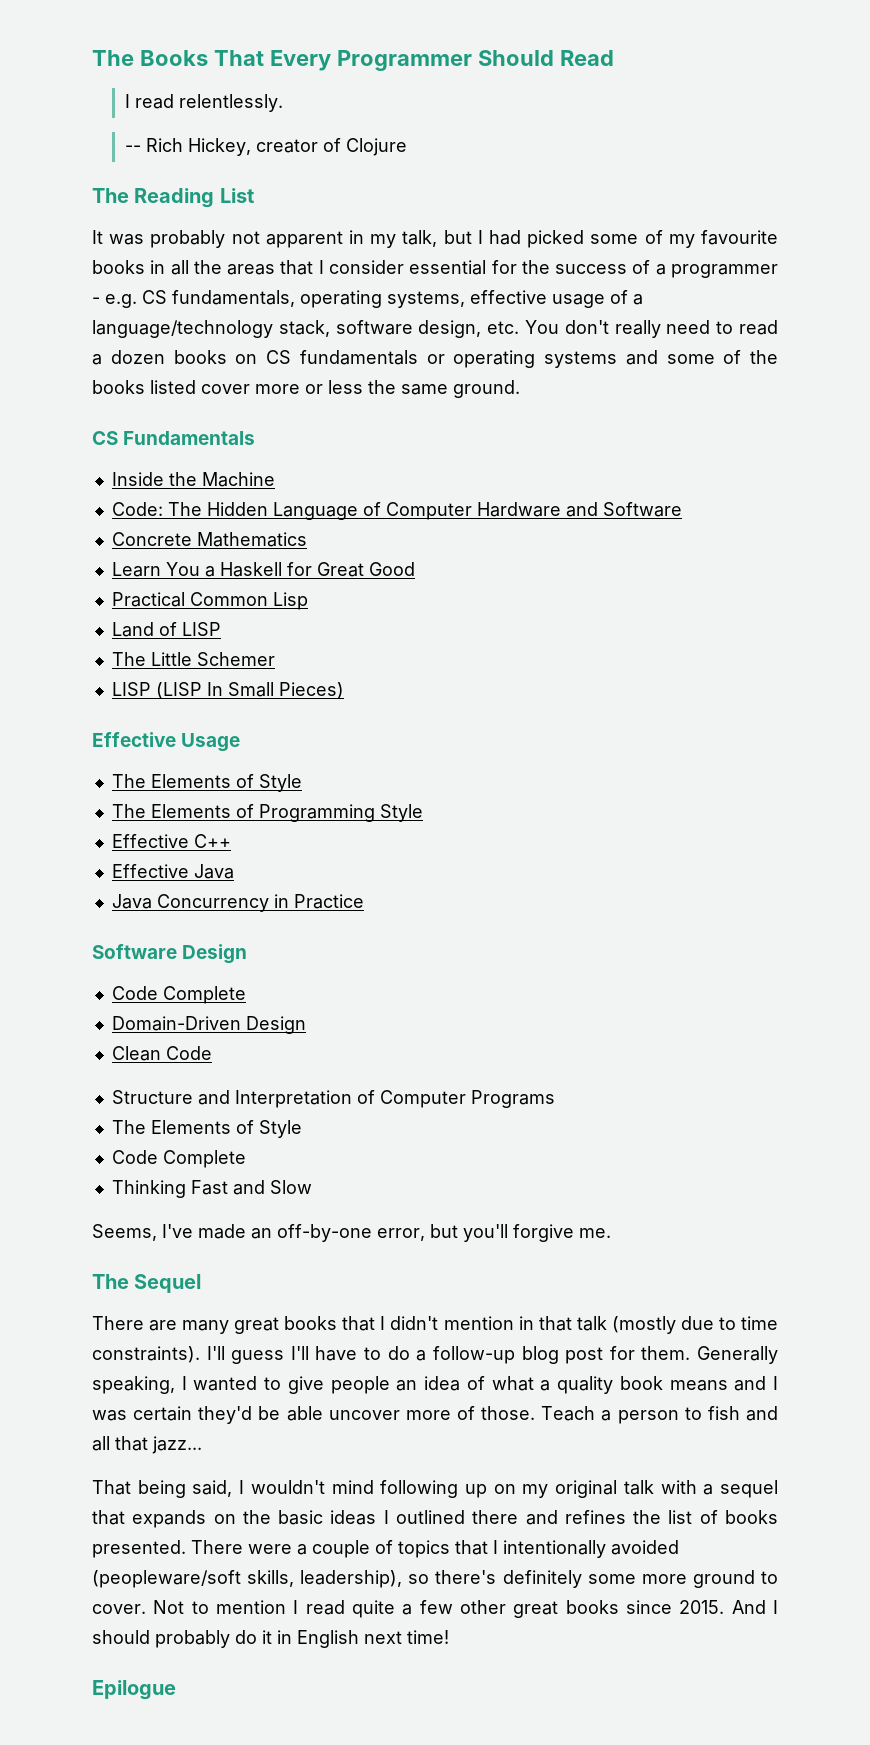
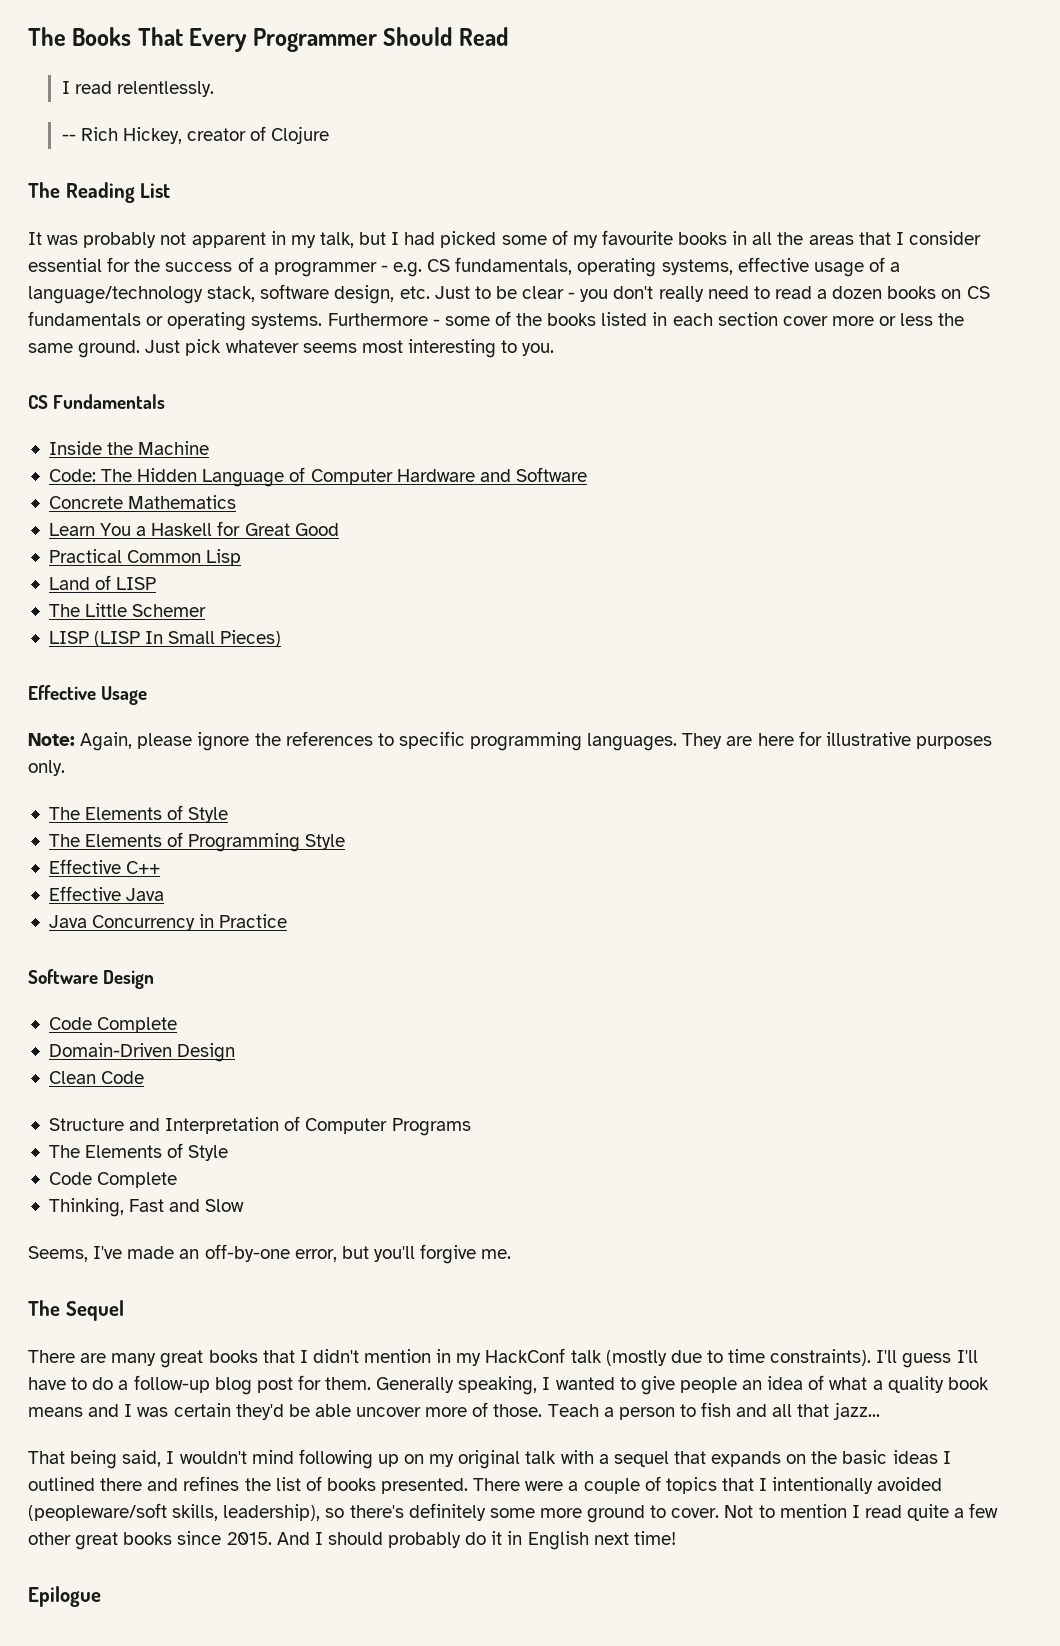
- It was probably not apparent in my talk, but I had picked some of my favourite books in all the areas that I consider essential for the success of a programmer - e.g. CS fundamentals, operating systems, effective usage of a language/technology stack, software design, etc. You don't really need to read a dozen books on CS fundamentals or operating systems and some of the books listed cover more or less the same ground.
+ It was probably not apparent in my talk, but I had picked some of my favourite books in all the areas that I consider essential for the success of a programmer - e.g. CS fundamentals, operating systems, effective usage of a language/technology stack, software design, etc. Just to be clear - you don't really need to read a dozen books on CS fundamentals or operating systems. Furthermore - some of the books listed in each section cover more or less the same ground. Just pick whatever seems most interesting to you.
+ Note: Again, please ignore the references to specific programming languages. They are here for illustrative purposes only.
- Thinking Fast and Slow
+ Thinking, Fast and Slow
- There are many great books that I didn't mention in that talk (mostly due to time constraints).
+ There are many great books that I didn't mention in my HackConf talk (mostly due to time constraints).

